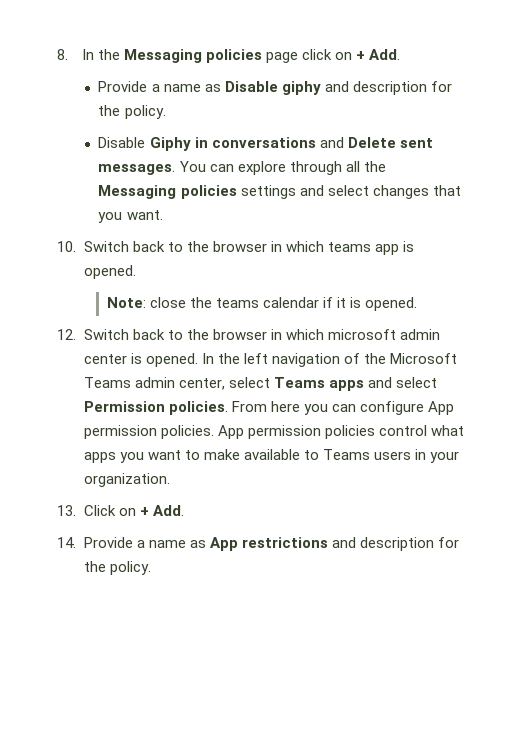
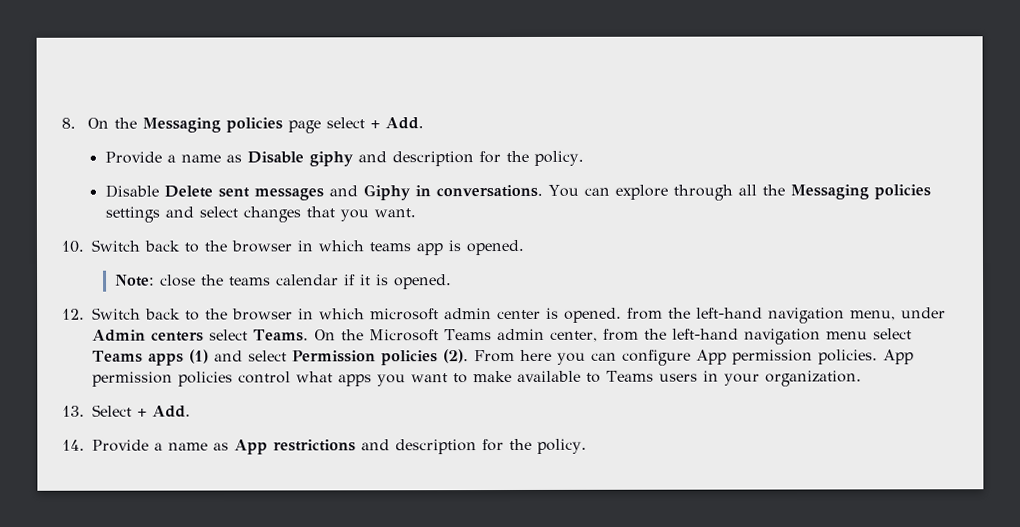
- 8. In the Messaging policies page click on + Add.
+ 8. On the Messaging policies page select + Add.
- Disable Giphy in conversations and Delete sent messages.
+ Disable Delete sent messages and Giphy in conversations.
- 12. Switch back to the browser in which microsoft admin center is opened. In the left navigation of the Microsoft Teams admin center, select Teams apps and select Permission policies.
+ 12. Switch back to the browser in which microsoft admin center is opened. from the left-hand navigation menu, under Admin centers select Teams. On the Microsoft Teams admin center, from the left-hand navigation menu select Teams apps (1) and select Permission policies (2).
- 13. Click on + Add.
+ 13. Select + Add.

